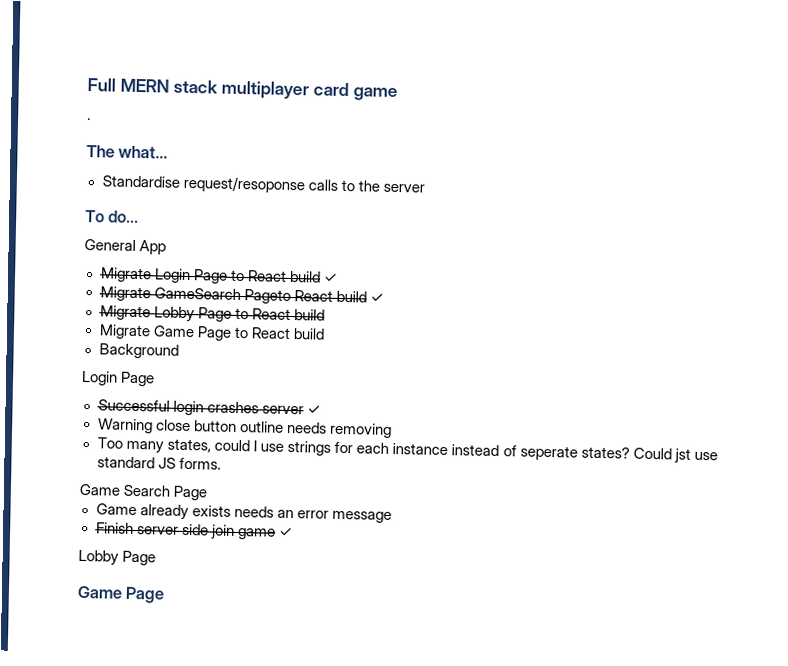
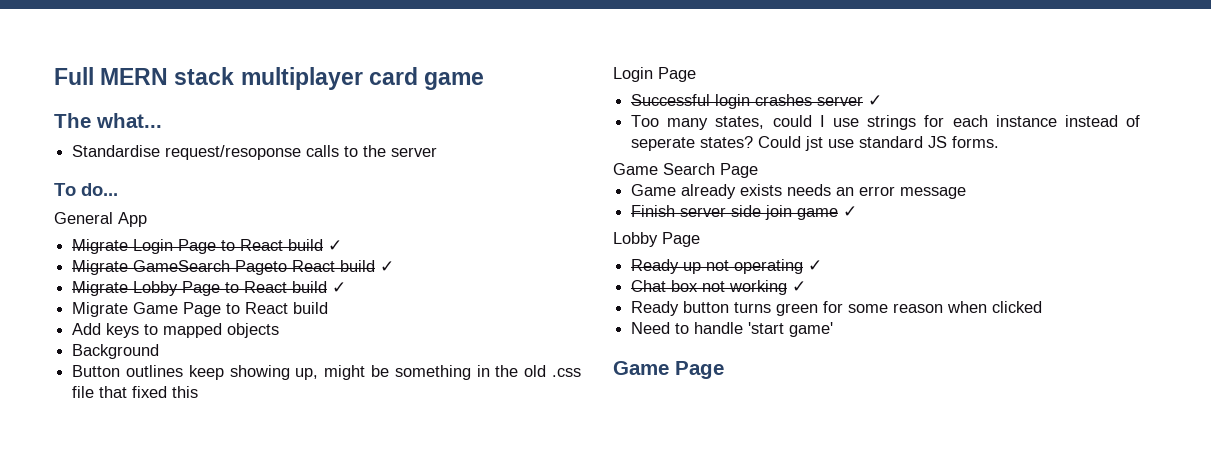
- .
- Migrate Lobby Page to React build
+ Migrate Lobby Page to React build ✓
+ Add keys to mapped objects
  Background
+ Button outlines keep showing up, might be something in the old .css file that fixed this
- Warning close button outline needs removing
+ Ready up not operating ✓
+ Chat box not working ✓
+ Ready button turns green for some reason when clicked
+ Need to handle 'start game'

